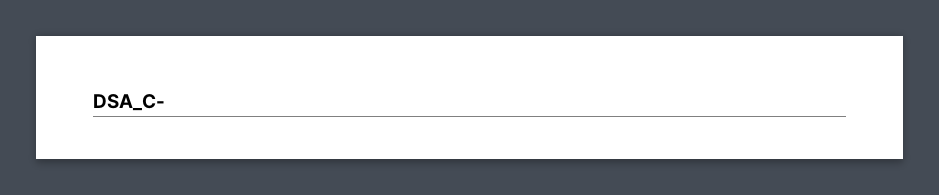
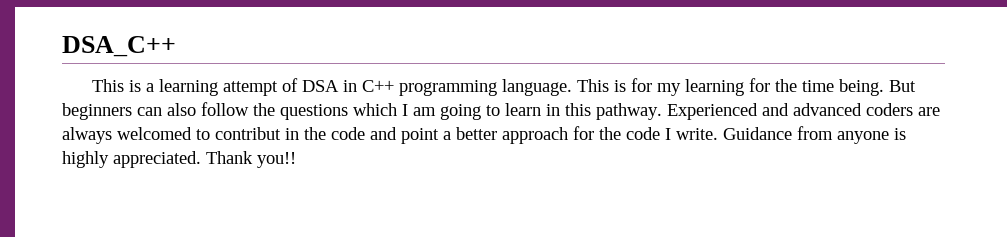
- DSA_C-
+ DSA_C++
+ This is a learning attempt of DSA in C++ programming language. This is for my learning for the time being. But beginners can also follow the questions which I am going to learn in this pathway. Experienced and advanced coders are always welcomed to contribut in the code and point a better approach for the code I write. Guidance from anyone is highly appreciated. Thank you!!

